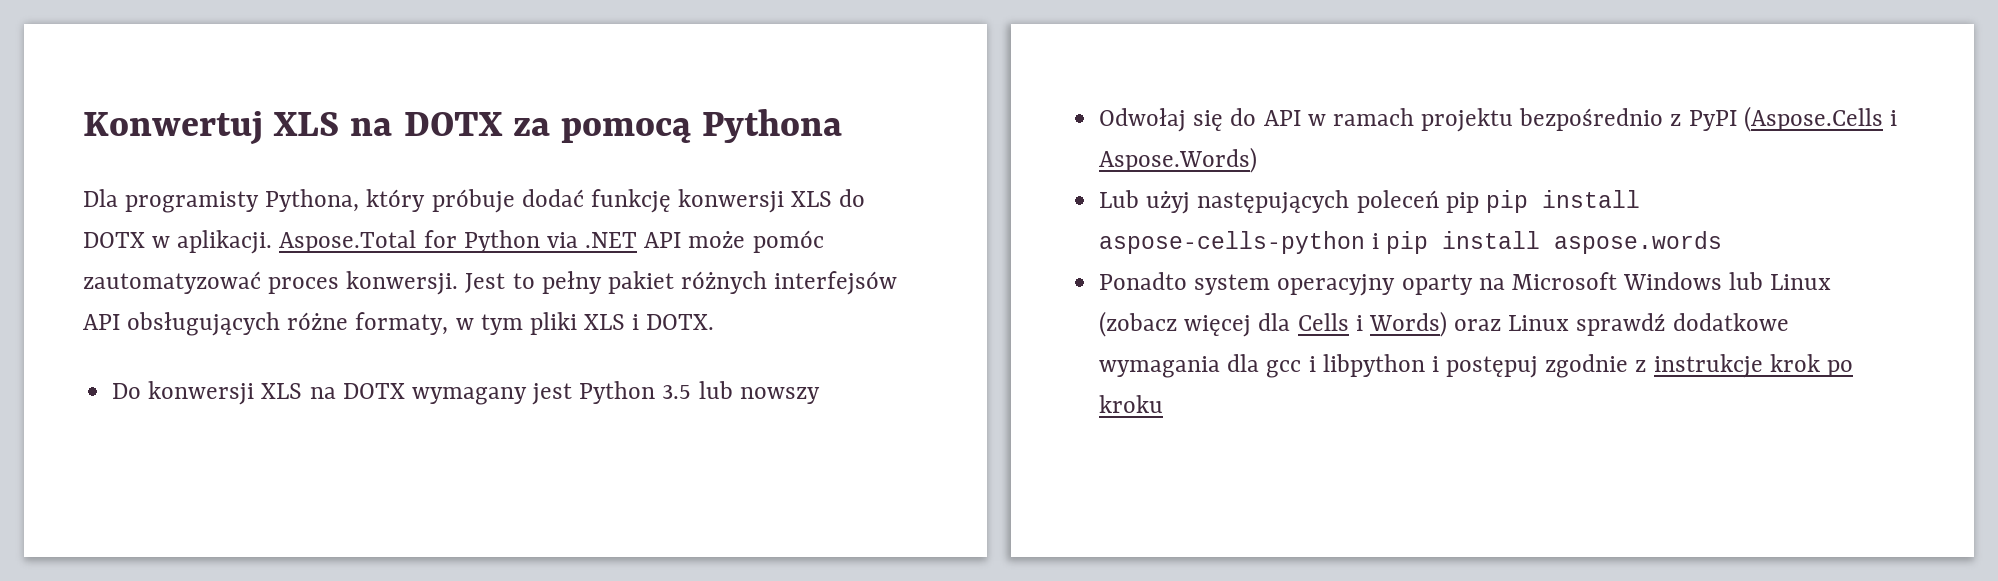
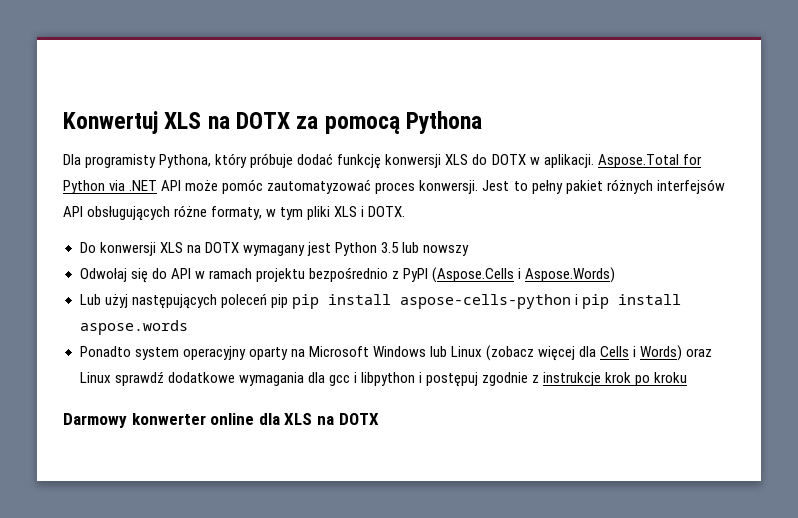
+ Darmowy konwerter online dla XLS na DOTX

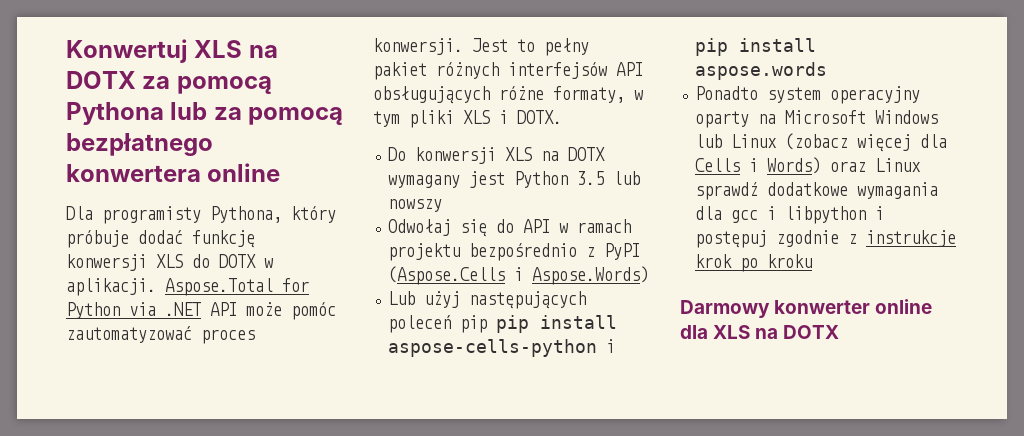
- Konwertuj XLS na DOTX za pomocą Pythona
+ Konwertuj XLS na DOTX za pomocą Pythona lub za pomocą bezpłatnego konwertera online

